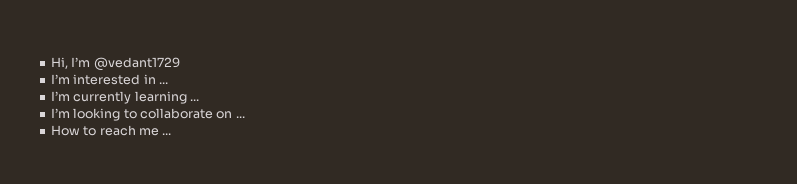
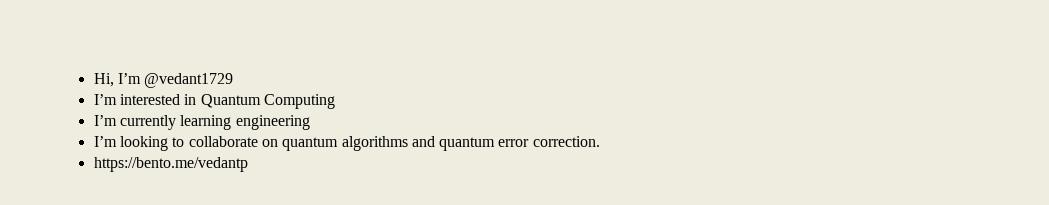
- I’m interested in ...
+ I’m interested in Quantum Computing
- I’m currently learning ...
+ I’m currently learning engineering
- I’m looking to collaborate on ...
- How to reach me ...
+ I’m looking to collaborate on quantum algorithms and quantum error correction.
+ https://bento.me/vedantp

